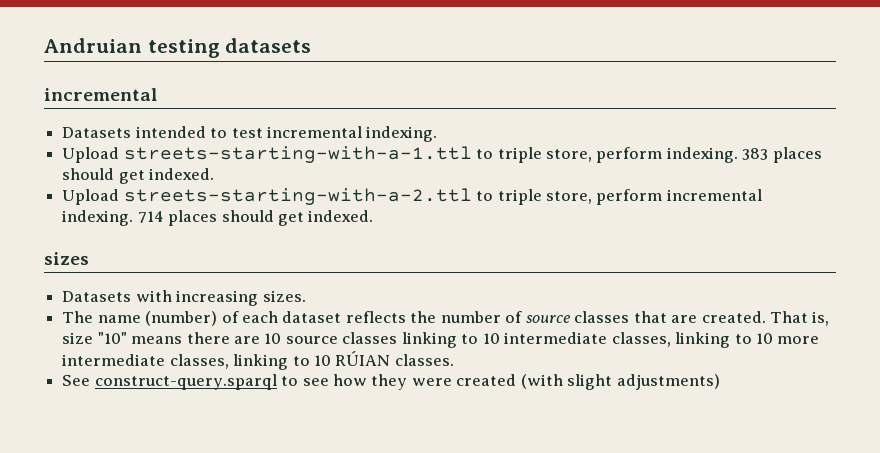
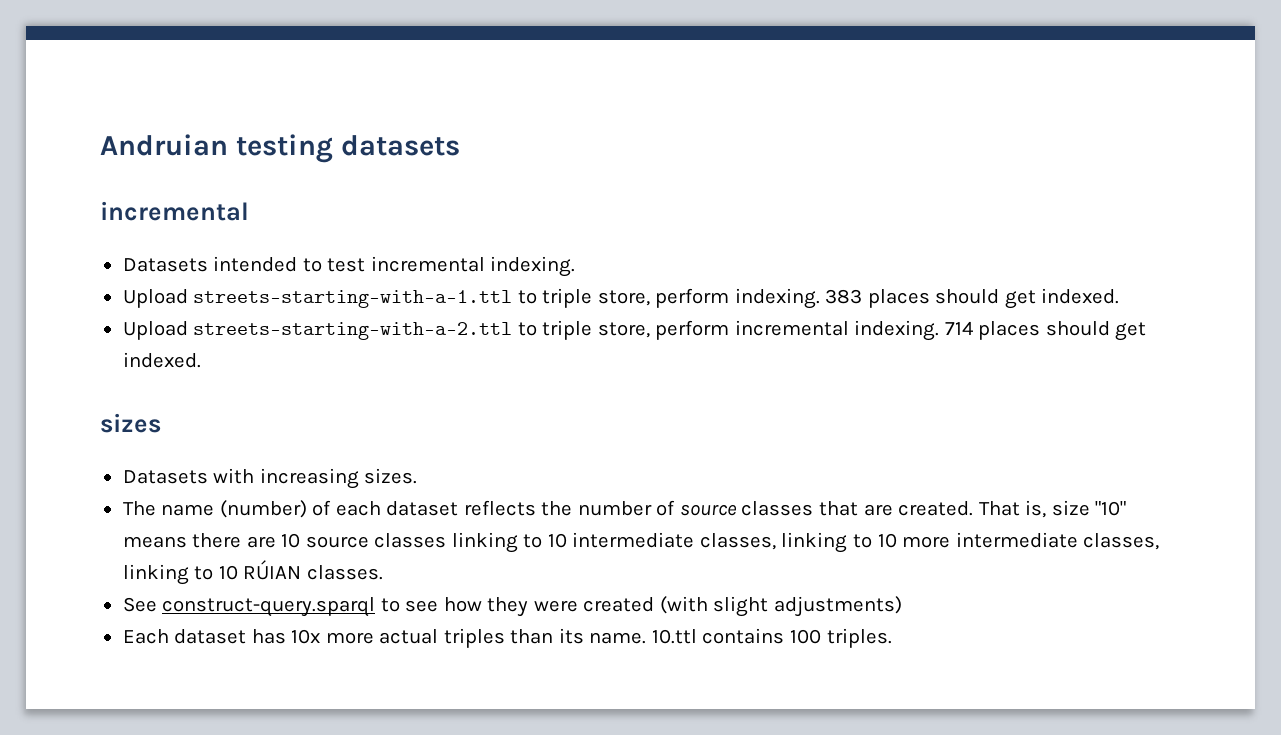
+ Each dataset has 10x more actual triples than its name. 10.ttl contains 100 triples.

